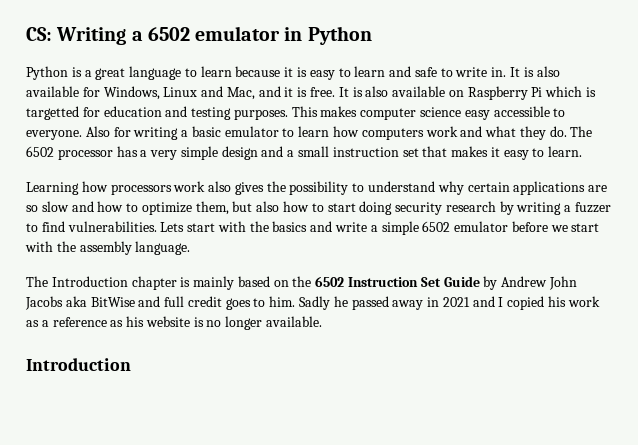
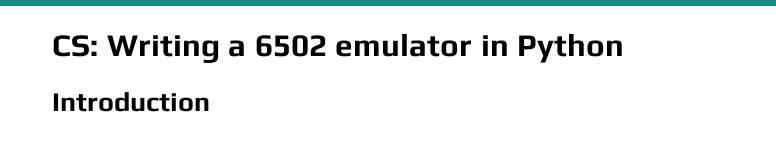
- Python is a great language to learn because it is easy to learn and safe to write in. It is also available for Windows, Linux and Mac, and it is free. It is also available on Raspberry Pi which is targetted for education and testing purposes. This makes computer science easy accessible to everyone. Also for writing a basic emulator to learn how computers work and what they do. The 6502 processor has a very simple design and a small instruction set that makes it easy to learn.
- Learning how processors work also gives the possibility to understand why certain applications are so slow and how to optimize them, but also how to start doing security research by writing a fuzzer to find vulnerabilities. Lets start with the basics and write a simple 6502 emulator before we start with the assembly language.
- The Introduction chapter is mainly based on the 6502 Instruction Set Guide by Andrew John Jacobs aka BitWise and full credit goes to him. Sadly he passed away in 2021 and I copied his work as a reference as his website is no longer available.

